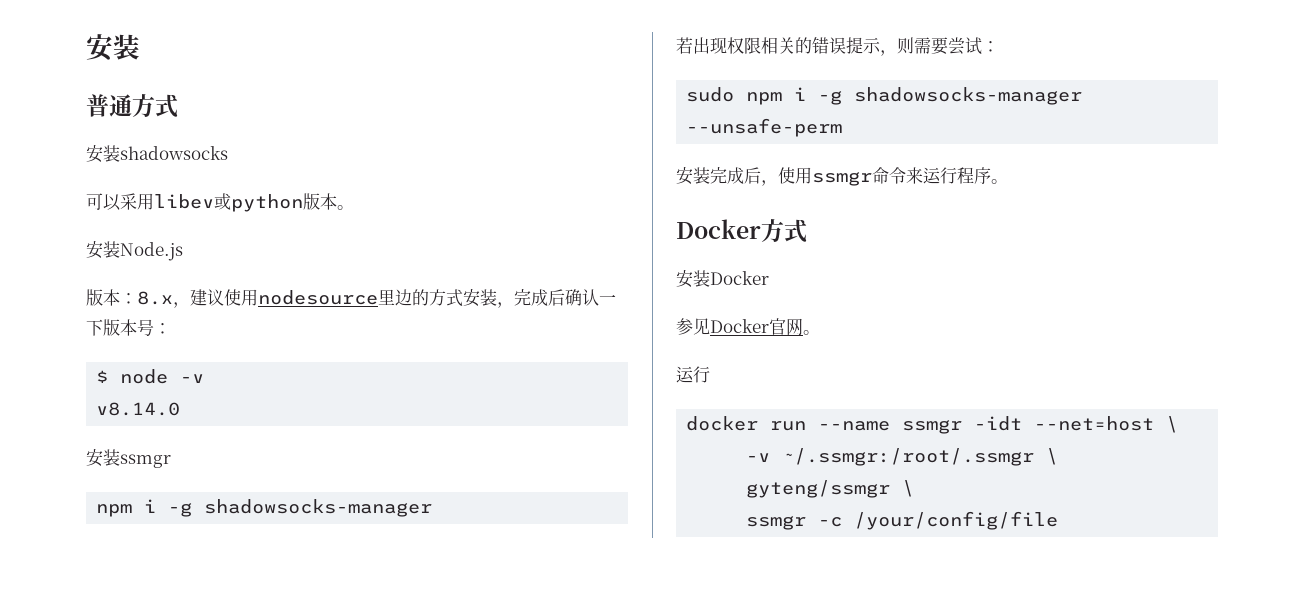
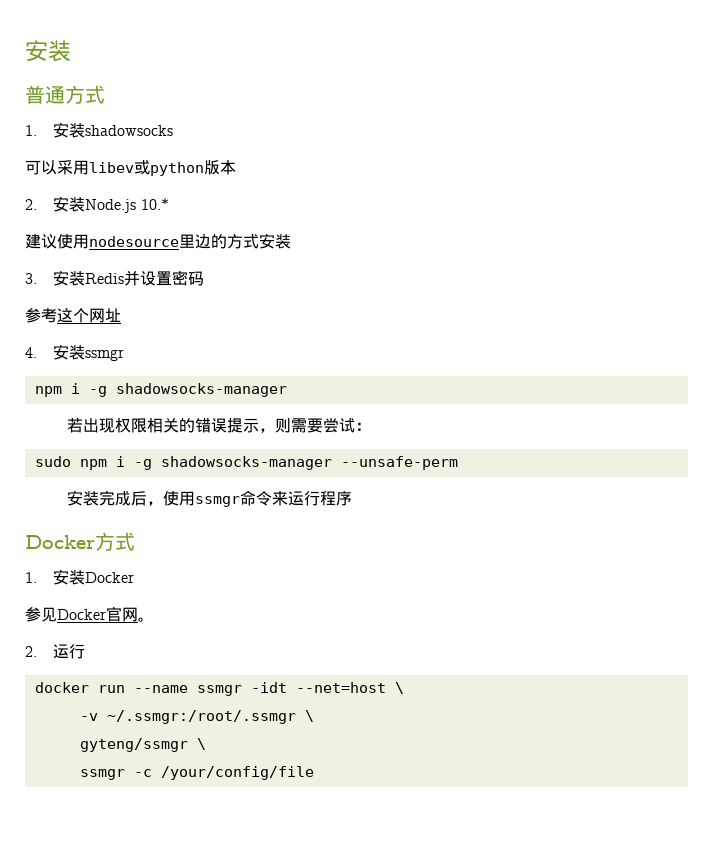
- 安装shadowsocks
+ 1.安装shadowsocks
- 可以采用libev或python版本。
- 安装Node.js
- 版本：8.x，建议使用nodesource里边的方式安装，完成后确认一下版本号：
- $ node -v
- v8.14.0
- 安装ssmgr
+ 可以采用libev或python版本
+ 2.安装Node.js 10.*
+ 建议使用nodesource里边的方式安装
+ 3.安装Redis并设置密码
+ 参考这个网址
+ 4.安装ssmgr
- 安装完成后，使用ssmgr命令来运行程序。
+ 安装完成后，使用ssmgr命令来运行程序
- 安装Docker
+ 1.安装Docker
  参见Docker官网。
- 运行
+ 2.运行

